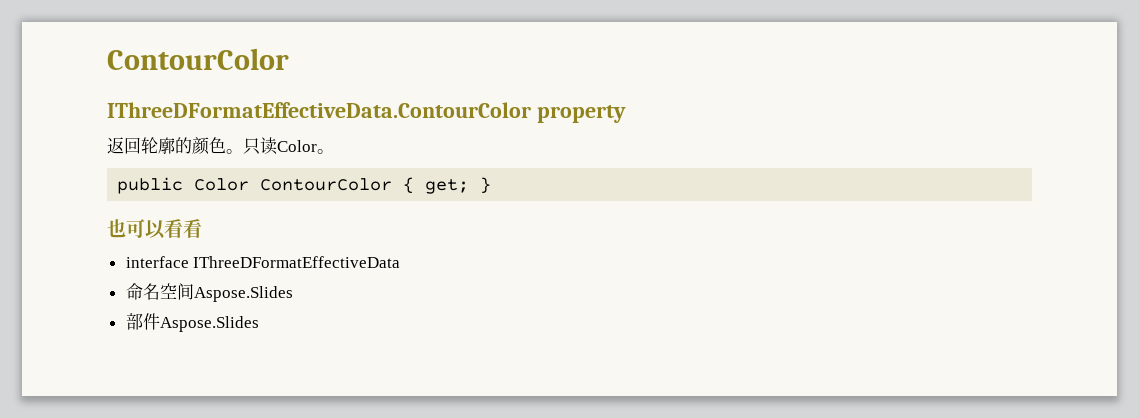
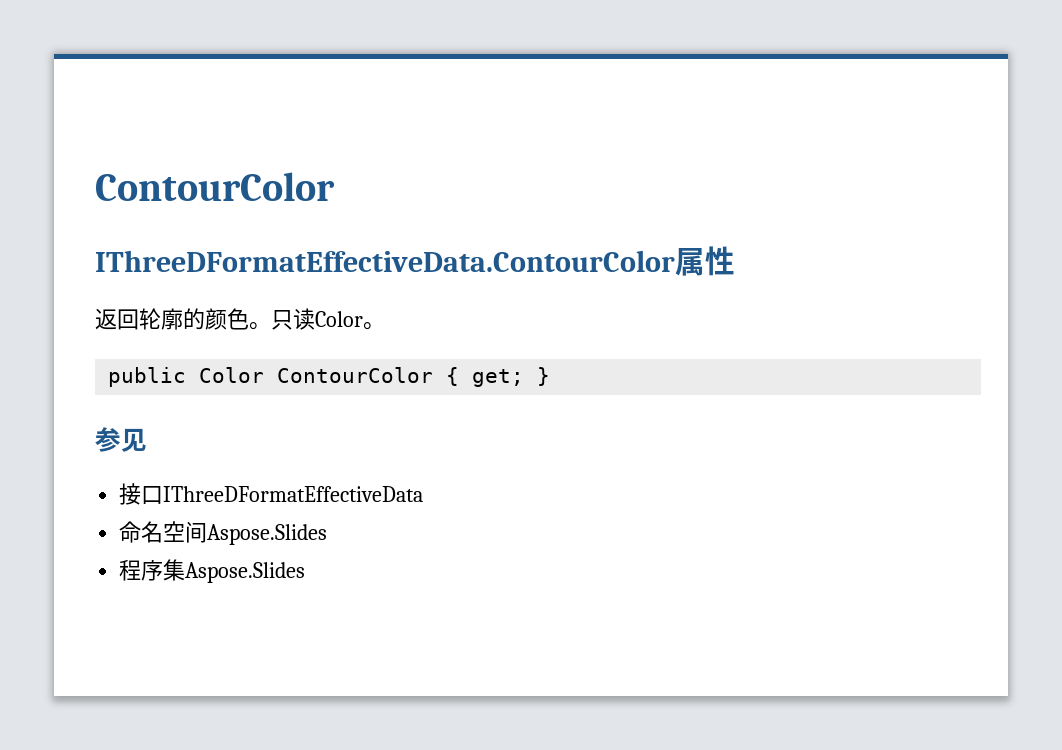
- IThreeDFormatEffectiveData.ContourColor property
+ IThreeDFormatEffectiveData.ContourColor属性
- 也可以看看
- interface IThreeDFormatEffectiveData
+ 参见
+ 接口IThreeDFormatEffectiveData
- 部件Aspose.Slides
+ 程序集Aspose.Slides

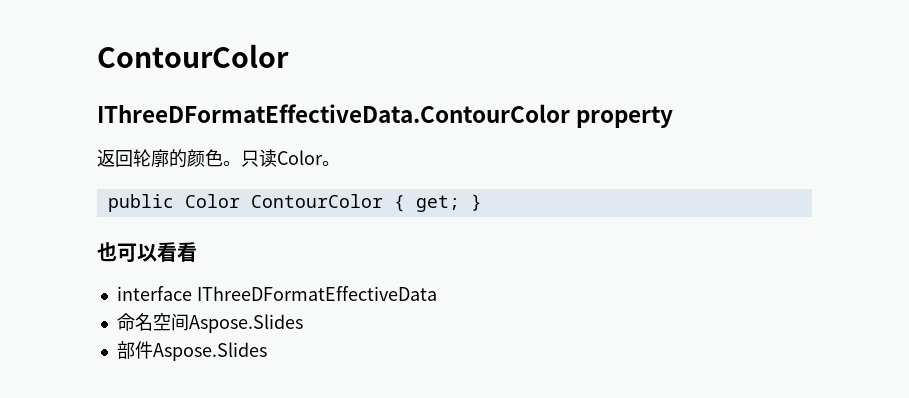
- IThreeDFormatEffectiveData.ContourColor属性
+ IThreeDFormatEffectiveData.ContourColor property
- 参见
- 接口IThreeDFormatEffectiveData
+ 也可以看看
+ interface IThreeDFormatEffectiveData
- 程序集Aspose.Slides
+ 部件Aspose.Slides

